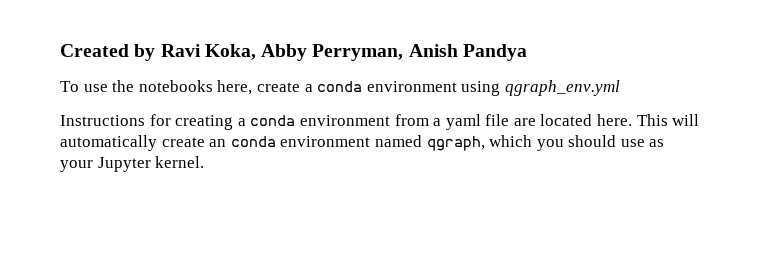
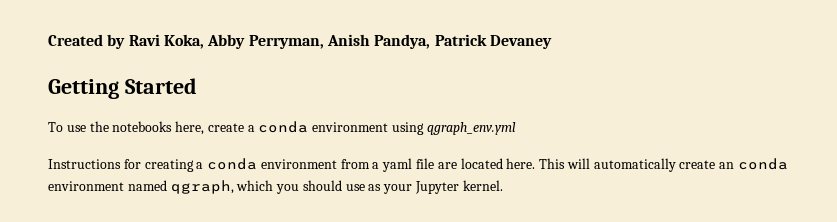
- Created by Ravi Koka, Abby Perryman, Anish Pandya
+ Created by Ravi Koka, Abby Perryman, Anish Pandya, Patrick Devaney
+ Getting Started

